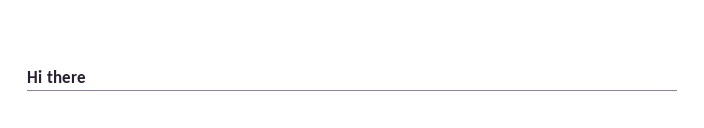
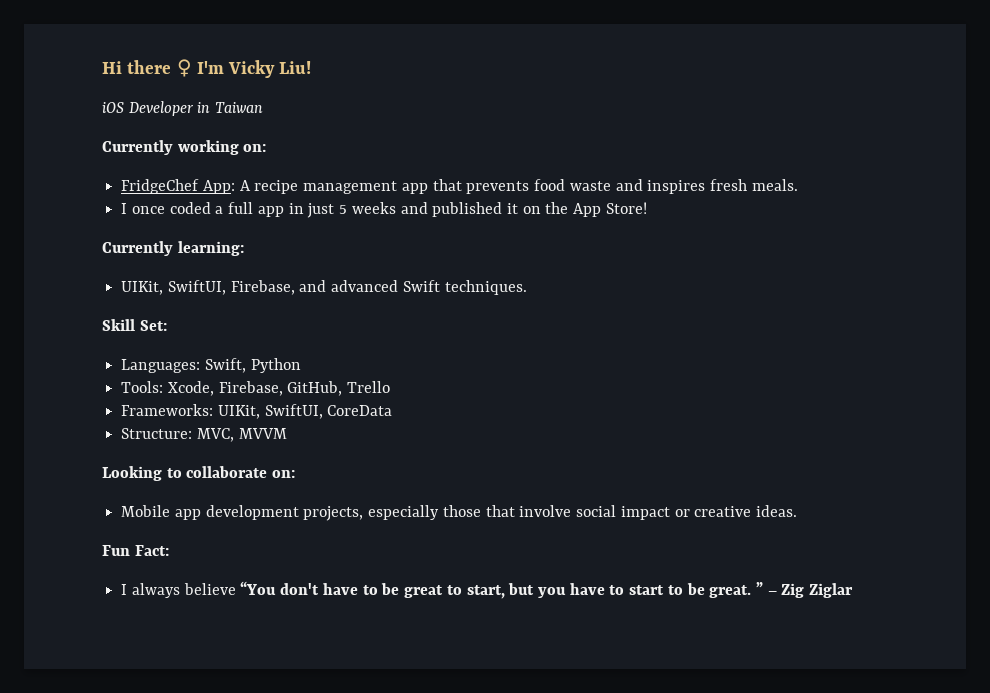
- Hi there
+ Hi there ♀ I'm Vicky Liu!
+ iOS Developer in Taiwan
+ Currently working on:
+ FridgeChef App: A recipe management app that prevents food waste and inspires fresh meals.
+ I once coded a full app in just 5 weeks and published it on the App Store!
+ Currently learning:
+ UIKit, SwiftUI, Firebase, and advanced Swift techniques.
+ Skill Set:
+ Languages: Swift, Python
+ Tools: Xcode, Firebase, GitHub, Trello
+ Frameworks: UIKit, SwiftUI, CoreData
+ Structure: MVC, MVVM
+ Looking to collaborate on:
+ Mobile app development projects, especially those that involve social impact or creative ideas.
+ Fun Fact:
+ I always believe “You don't have to be great to start, but you have to start to be great. ” – Zig Ziglar

